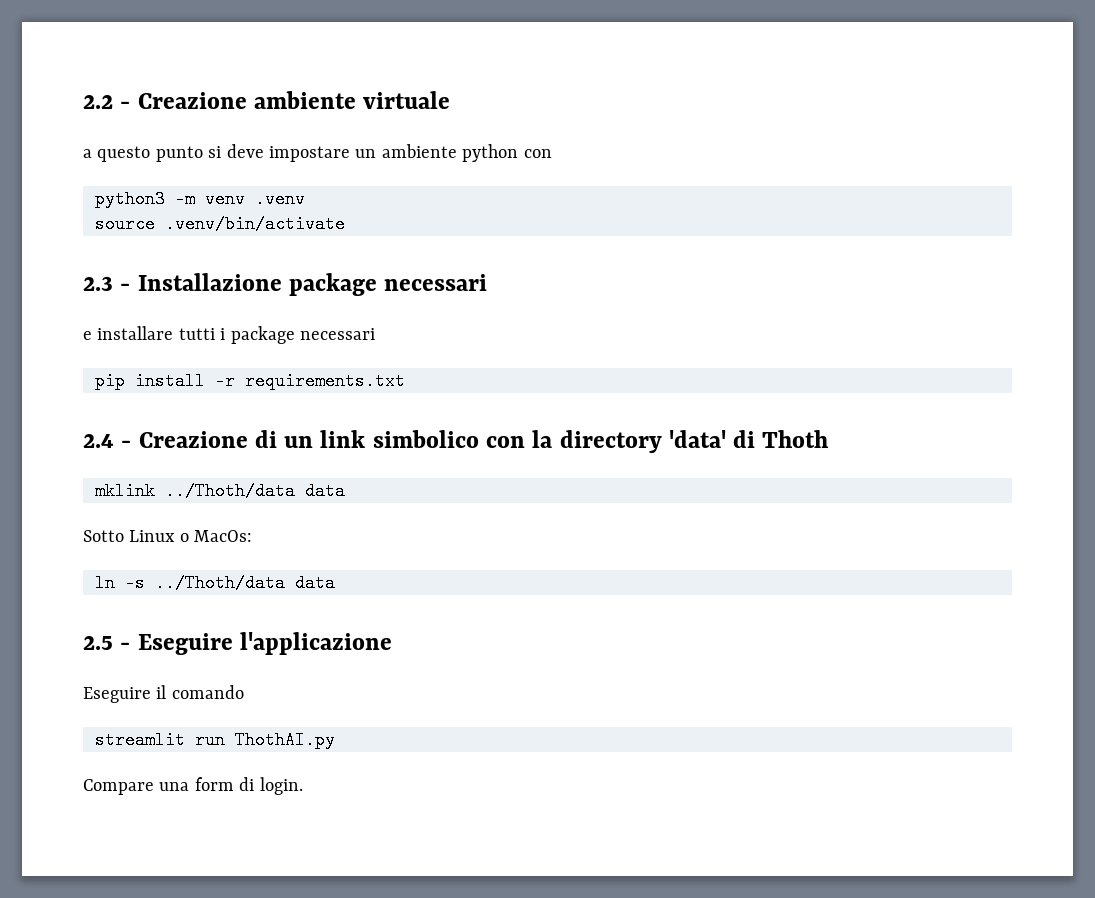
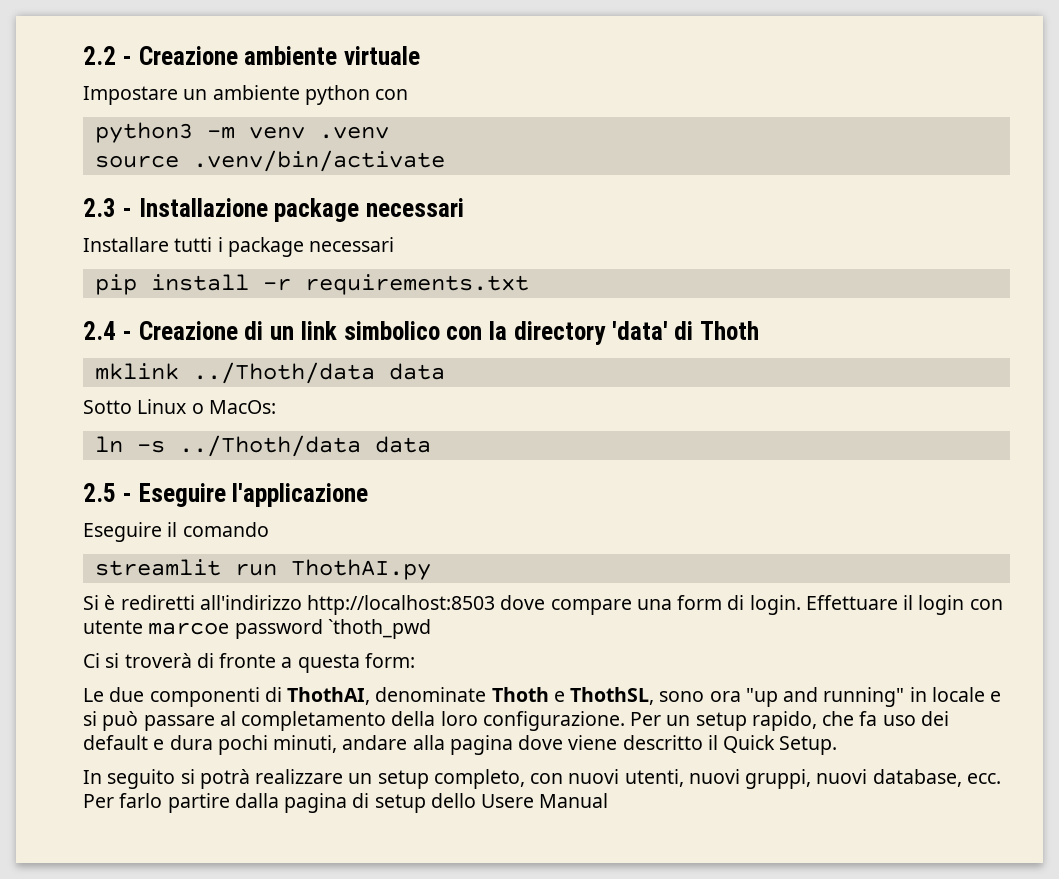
- a questo punto si deve impostare un ambiente python con
+ Impostare un ambiente python con
- e installare tutti i package necessari
+ Installare tutti i package necessari
- Compare una form di login.
+ Si è rediretti all'indirizzo http://localhost:8503 dove compare una form di login. Effettuare il login con utente marcoe password `thoth_pwd
+ Ci si troverà di fronte a questa form:
+ Le due componenti di ThothAI, denominate Thoth e ThothSL, sono ora "up and running" in locale e si può passare al completamento della loro configurazione. Per un setup rapido, che fa uso dei default e dura pochi minuti, andare alla pagina dove viene descritto il Quick Setup.
+ In seguito si potrà realizzare un setup completo, con nuovi utenti, nuovi gruppi, nuovi database, ecc. Per farlo partire dalla pagina di setup dello Usere Manual

